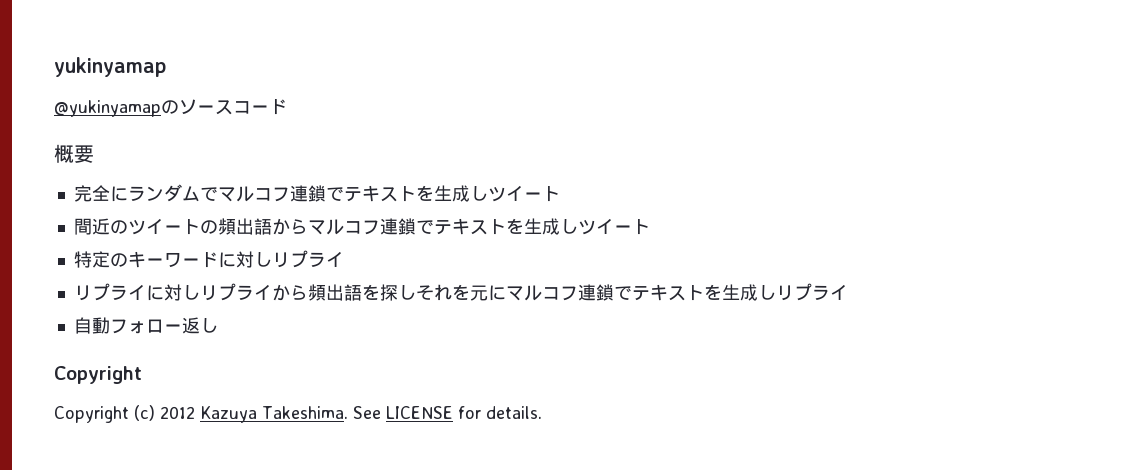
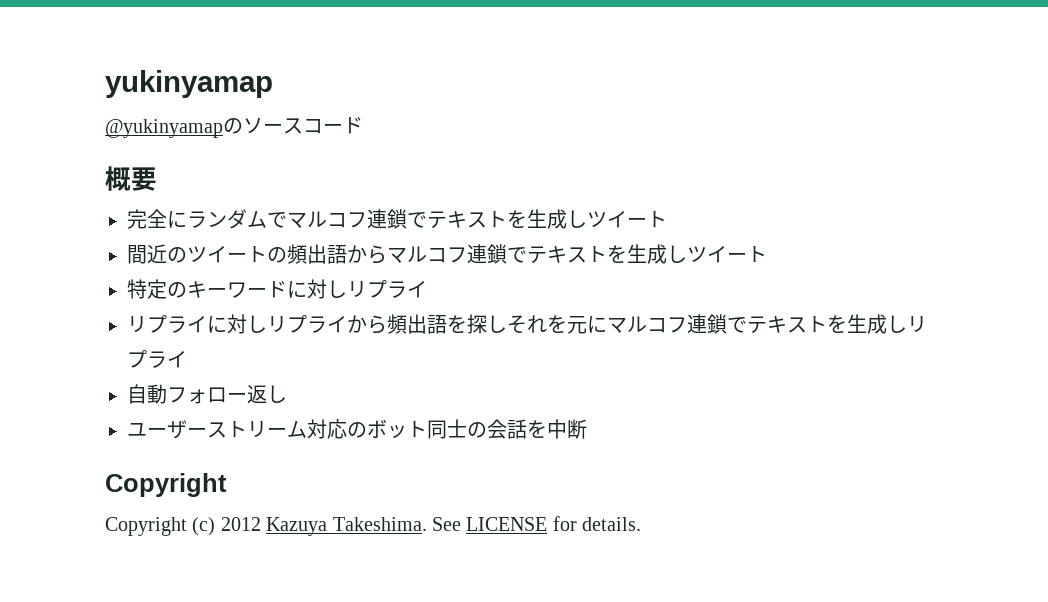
+ ユーザーストリーム対応のボット同士の会話を中断

